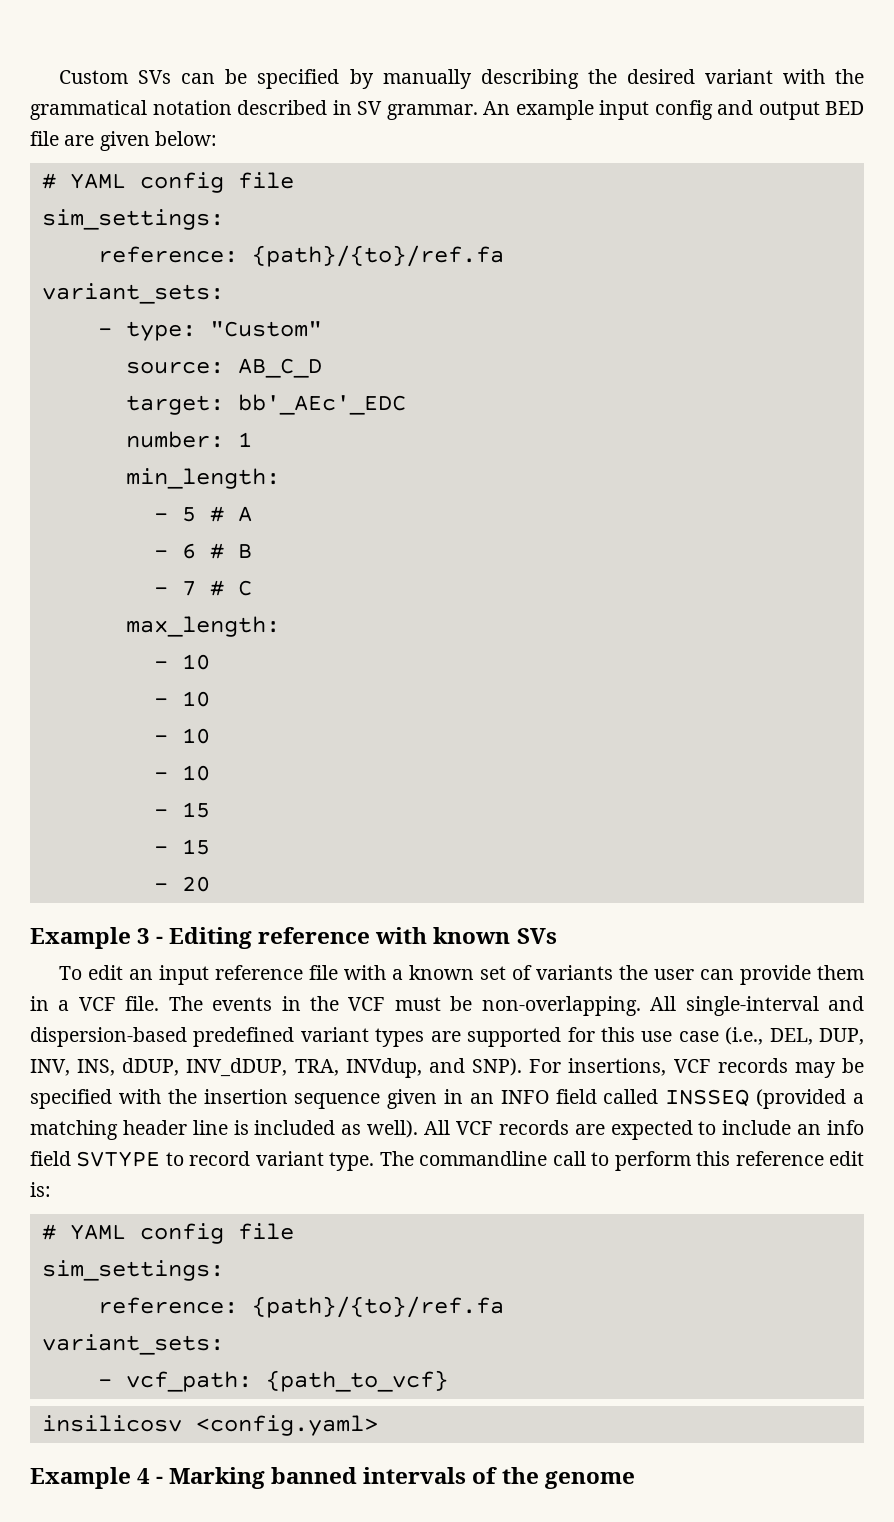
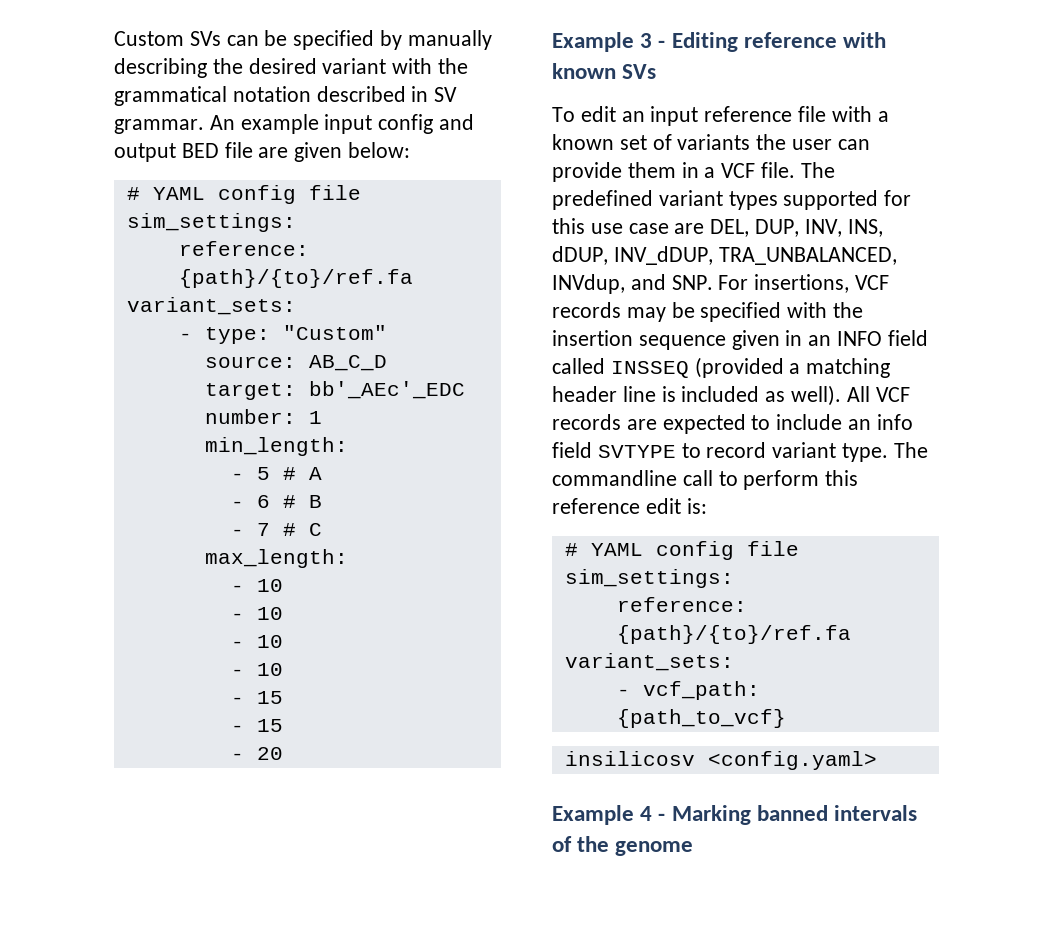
- The events in the VCF must be non-overlapping. All single-interval and dispersion-based predefined variant types are supported for this use case (i.e., DEL, DUP, INV, INS, dDUP, INV_dDUP, TRA, INVdup, and SNP). For insertions, VCF records may be specified with the insertion sequence given in an INFO field called INSSEQ (provided a matching header line is included as well).
+ The predefined variant types supported for this use case are DEL, DUP, INV, INS, dDUP, INV_dDUP, TRA_UNBALANCED, INVdup, and SNP. For insertions, VCF records may be specified with the insertion sequence given in an INFO field called INSSEQ (provided a matching header line is included as well).

